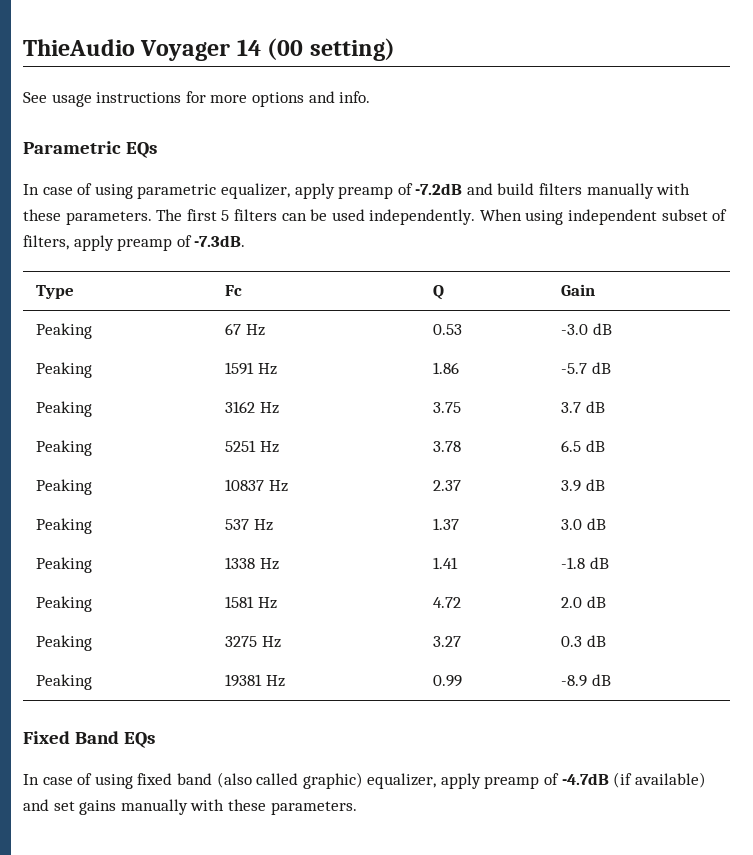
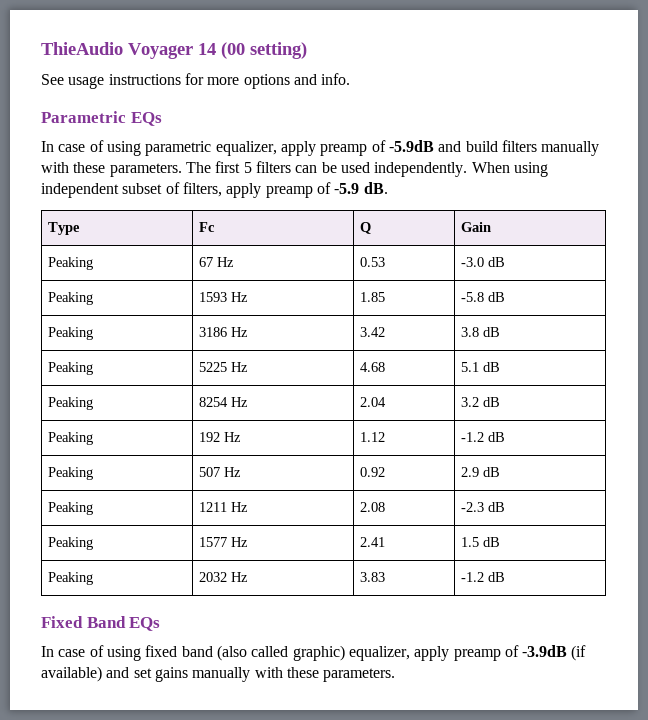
- In case of using parametric equalizer, apply preamp of -7.2dB and build filters manually with these parameters.
+ In case of using parametric equalizer, apply preamp of -5.9dB and build filters manually with these parameters.
- When using independent subset of filters, apply preamp of -7.3dB.
+ When using independent subset of filters, apply preamp of -5.9 dB.
- Peaking | 1591 Hz | 1.86 | -5.7 dB
- Peaking | 3162 Hz | 3.75 | 3.7 dB
- Peaking | 5251 Hz | 3.78 | 6.5 dB
- Peaking | 10837 Hz | 2.37 | 3.9 dB
- Peaking | 537 Hz | 1.37 | 3.0 dB
- Peaking | 1338 Hz | 1.41 | -1.8 dB
- Peaking | 1581 Hz | 4.72 | 2.0 dB
- Peaking | 3275 Hz | 3.27 | 0.3 dB
- Peaking | 19381 Hz | 0.99 | -8.9 dB
+ Peaking | 1593 Hz | 1.85 | -5.8 dB
+ Peaking | 3186 Hz | 3.42 | 3.8 dB
+ Peaking | 5225 Hz | 4.68 | 5.1 dB
+ Peaking | 8254 Hz | 2.04 | 3.2 dB
+ Peaking | 192 Hz | 1.12 | -1.2 dB
+ Peaking | 507 Hz | 0.92 | 2.9 dB
+ Peaking | 1211 Hz | 2.08 | -2.3 dB
+ Peaking | 1577 Hz | 2.41 | 1.5 dB
+ Peaking | 2032 Hz | 3.83 | -1.2 dB
- In case of using fixed band (also called graphic) equalizer, apply preamp of -4.7dB (if available) and set gains manually with these parameters.
+ In case of using fixed band (also called graphic) equalizer, apply preamp of -3.9dB (if available) and set gains manually with these parameters.

